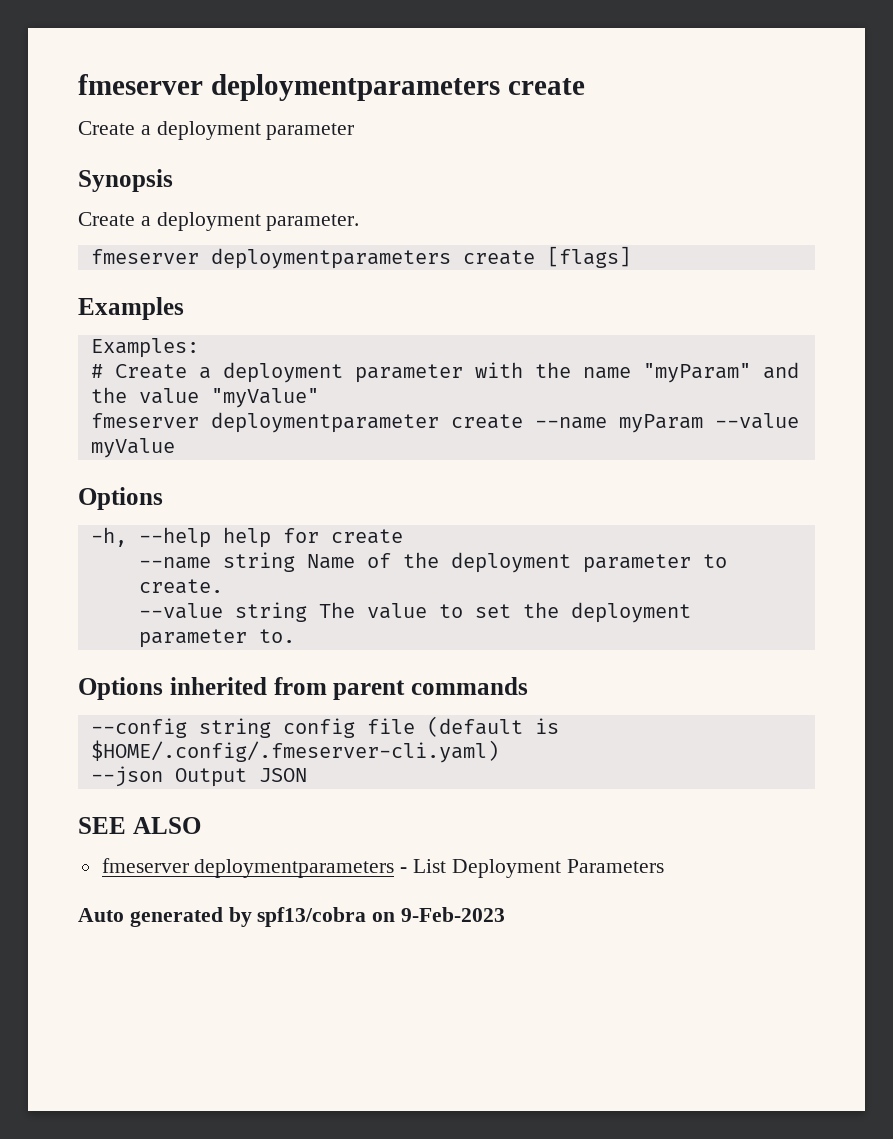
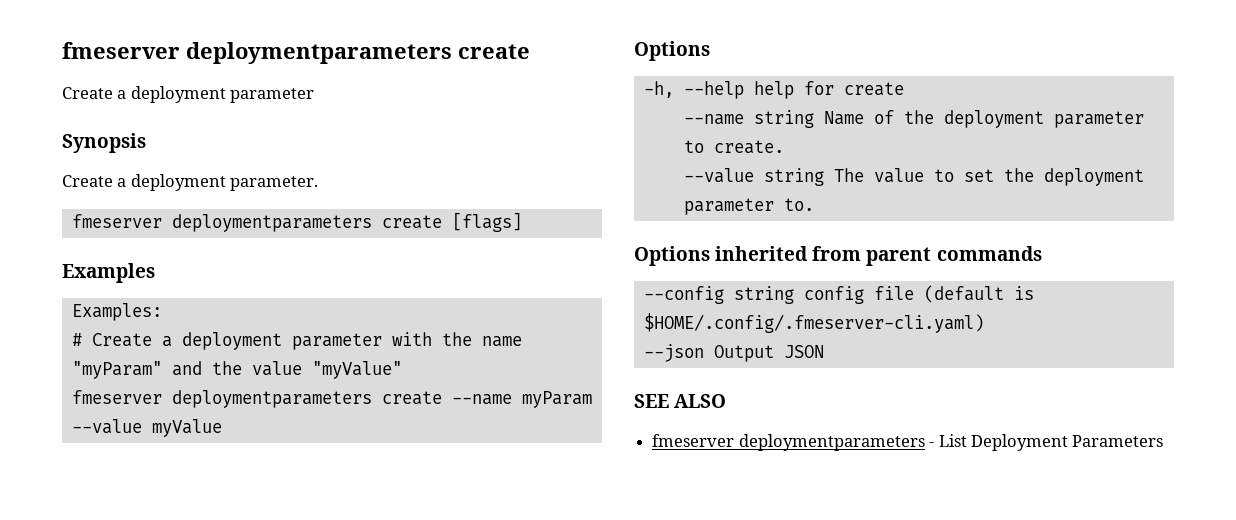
- fmeserver deploymentparameter create --name myParam --value myValue
+ fmeserver deploymentparameters create --name myParam --value myValue
- Auto generated by spf13/cobra on 9-Feb-2023

